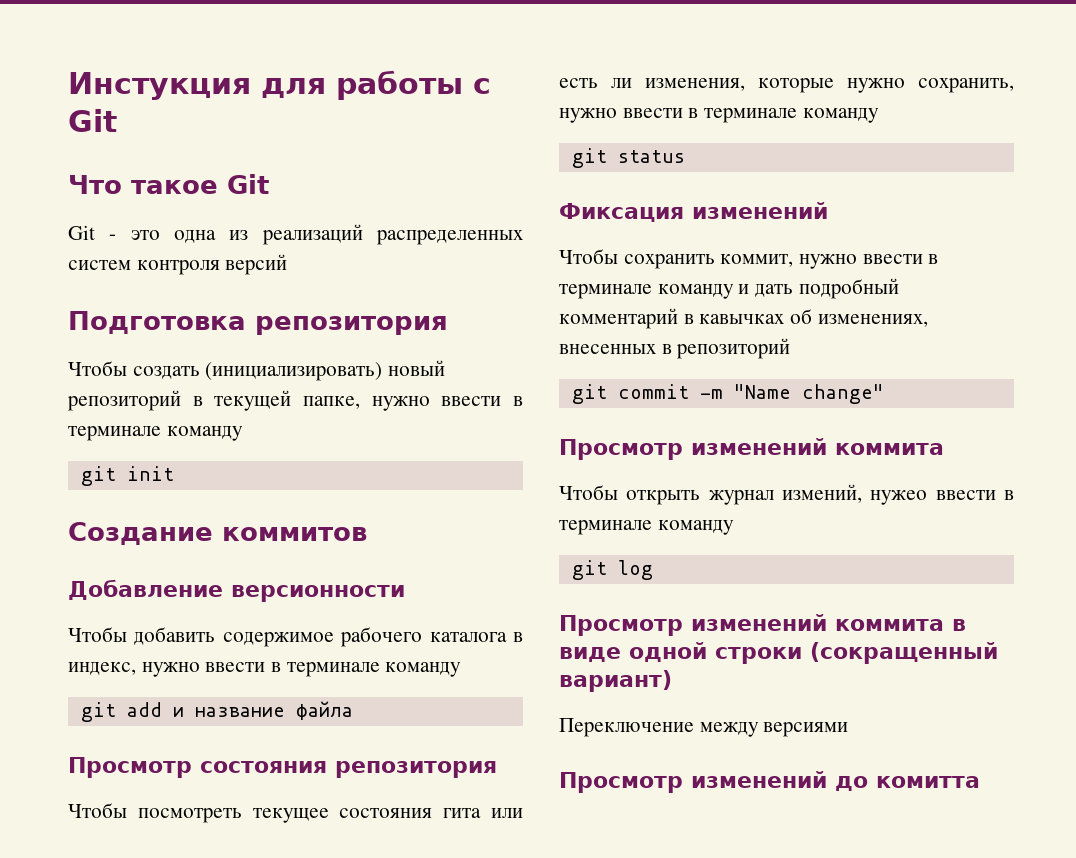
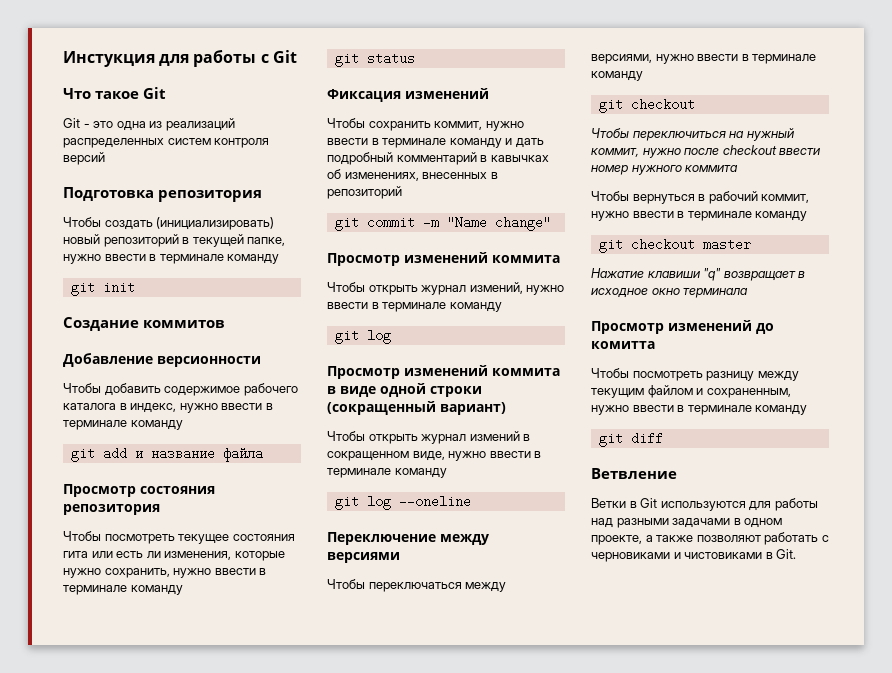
- Чтобы открыть журнал измений, нужео ввести в терминале команду
+ Чтобы открыть журнал измений, нужно ввести в терминале команду
+ Чтобы открыть журнал измений в сокращенном виде, нужно ввести в терминале команду
+ git log --oneline
  Переключение между версиями
+ Чтобы переключаться между версиями, нужно ввести в терминале команду
+ git checkout
+ Чтобы переключиться на нужный коммит, нужно после checkout ввести номер нужного коммита
+ Чтобы вернуться в рабочий коммит, нужно ввести в терминале команду
+ git checkout master
+ Нажатие клавиши "q" возвращает в исходное окно терминала
  Просмотр изменений до комитта
+ Чтобы посмотреть разницу между текущим файлом и сохраненным, нужно ввести в терминале команду
+ git diff
+ Ветвление
+ Ветки в Git используются для работы над разными задачами в одном проекте, а также позволяют работать с черновиками и чистовиками в Git.

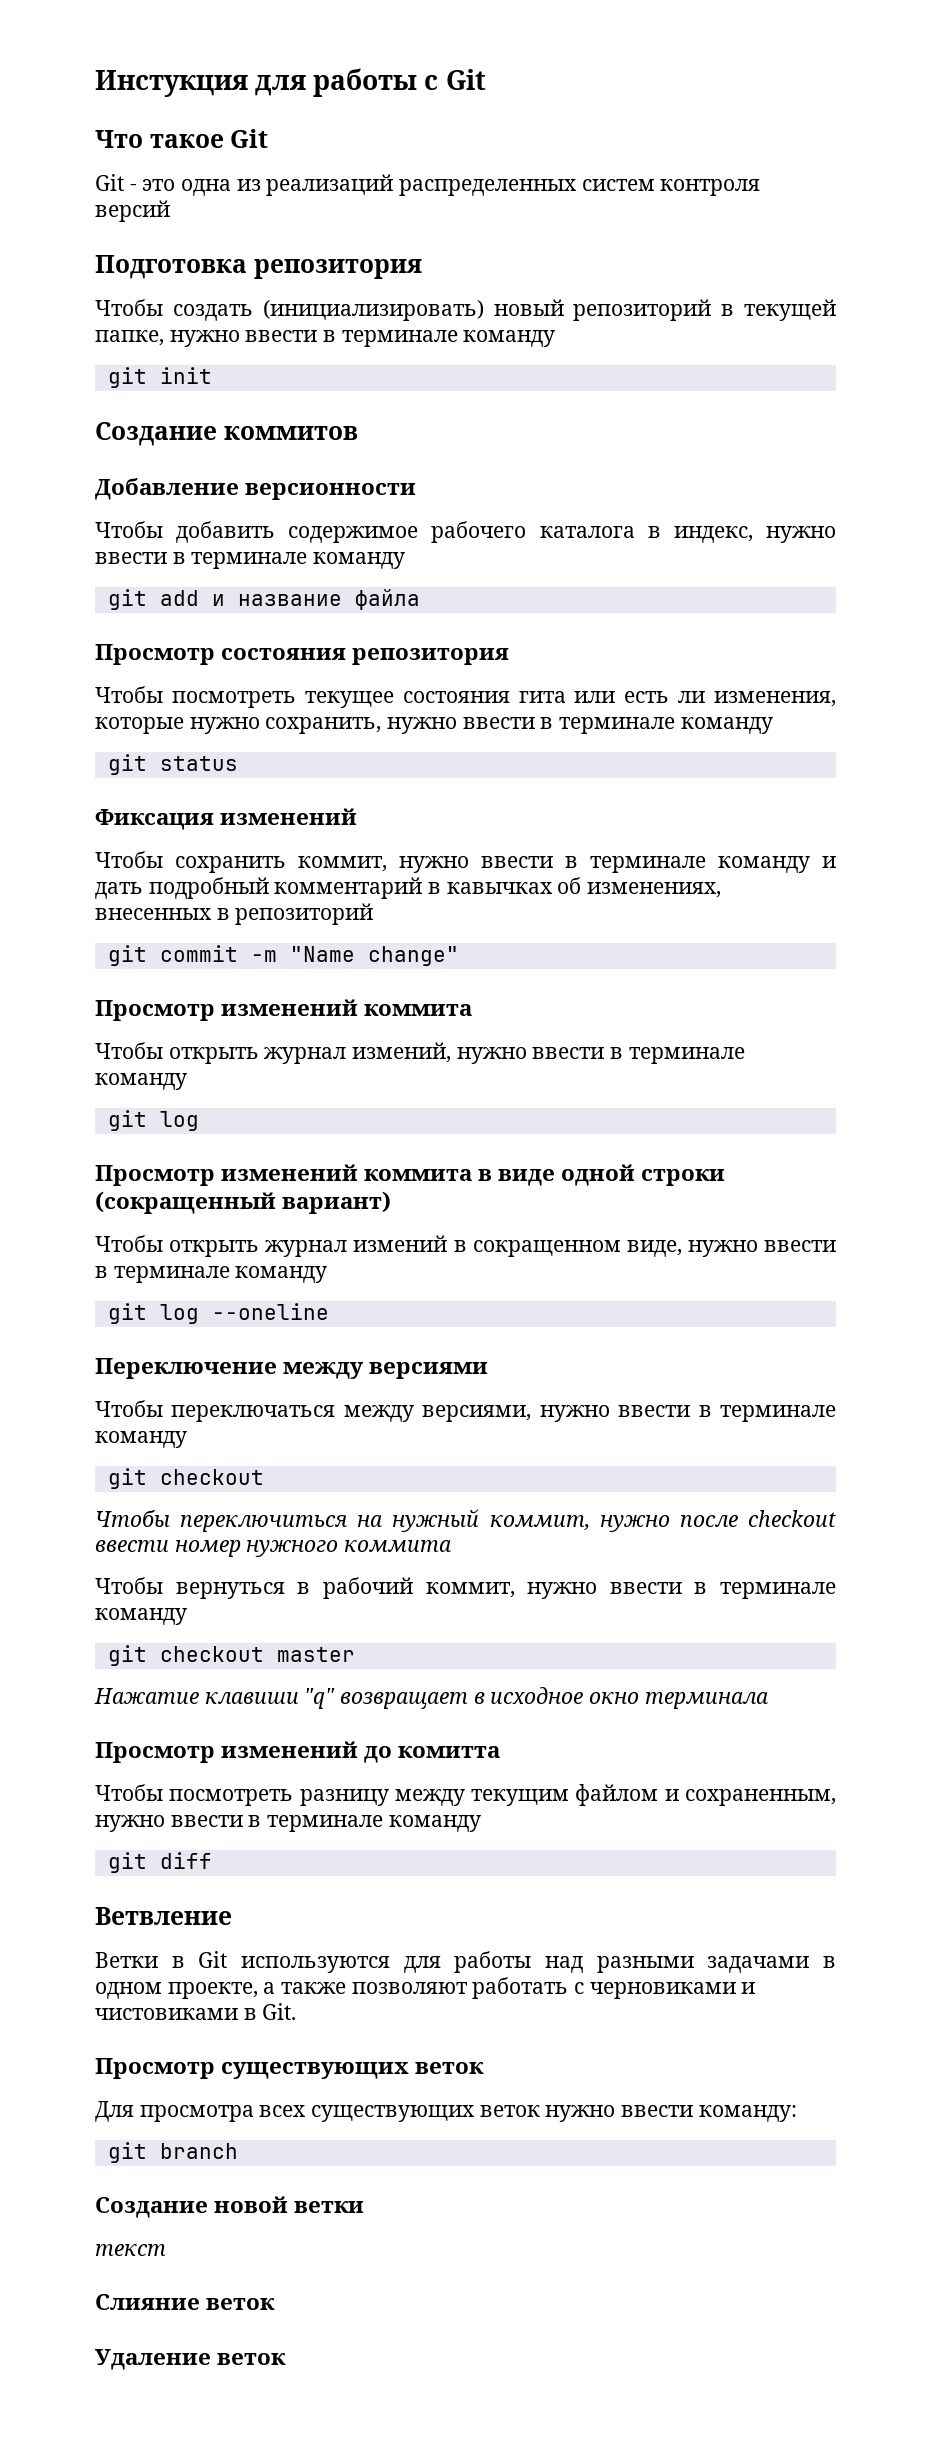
+ Просмотр существующих веток
+ Для просмотра всех существующих веток нужно ввести команду:
+ git branch
+ Создание новой ветки
+ текст
+ Слияние веток
+ Удаление веток

